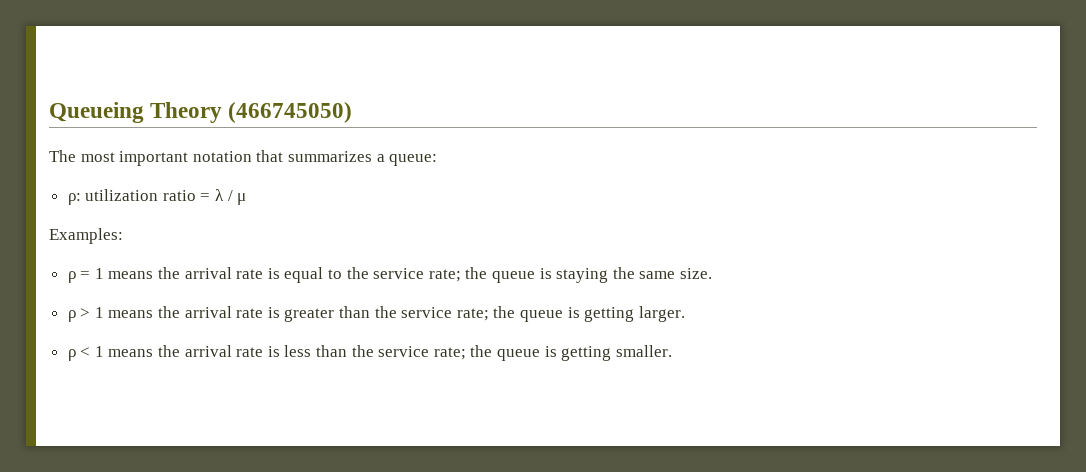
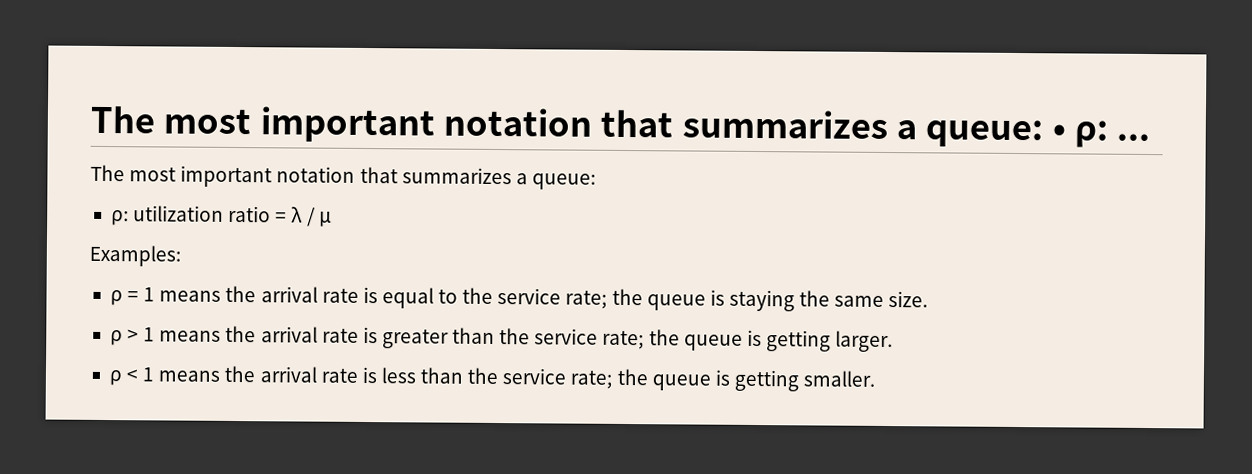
- Queueing Theory (466745050)
+ The most important notation that summarizes a queue: • ρ: ...

